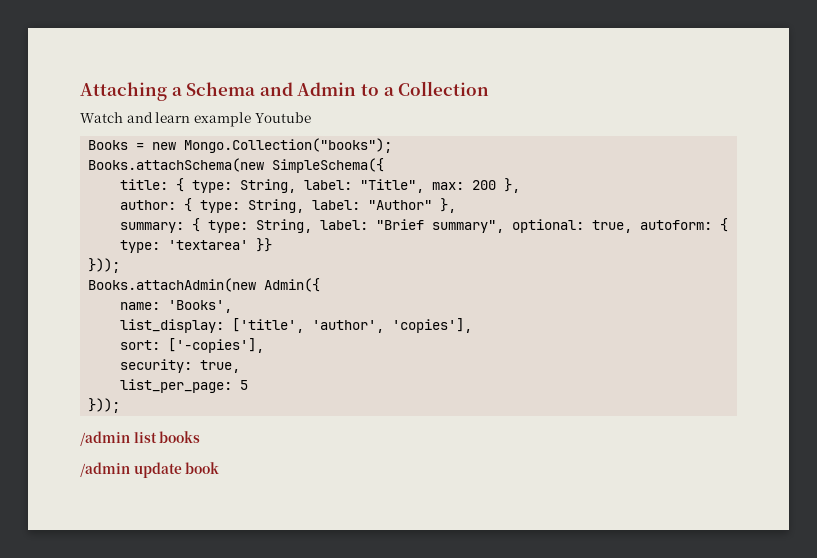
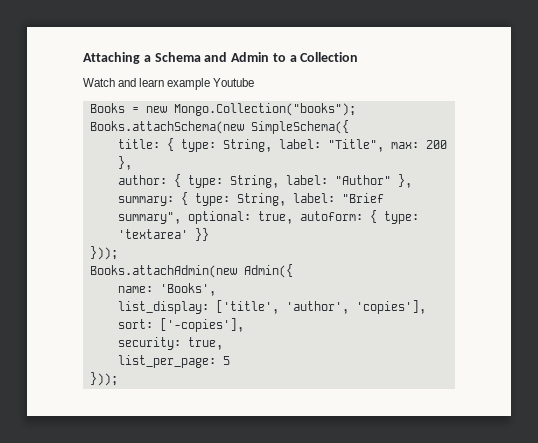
- /admin list books
- /admin update book

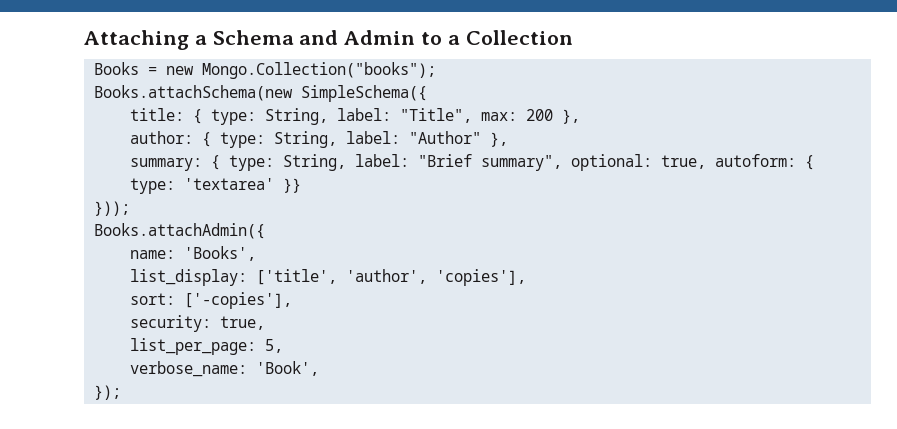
- Watch and learn example Youtube
- Books.attachAdmin(new Admin({
+ Books.attachAdmin({
- list_per_page: 5
- }));
+ list_per_page: 5,
+ verbose_name: 'Book',
+ });

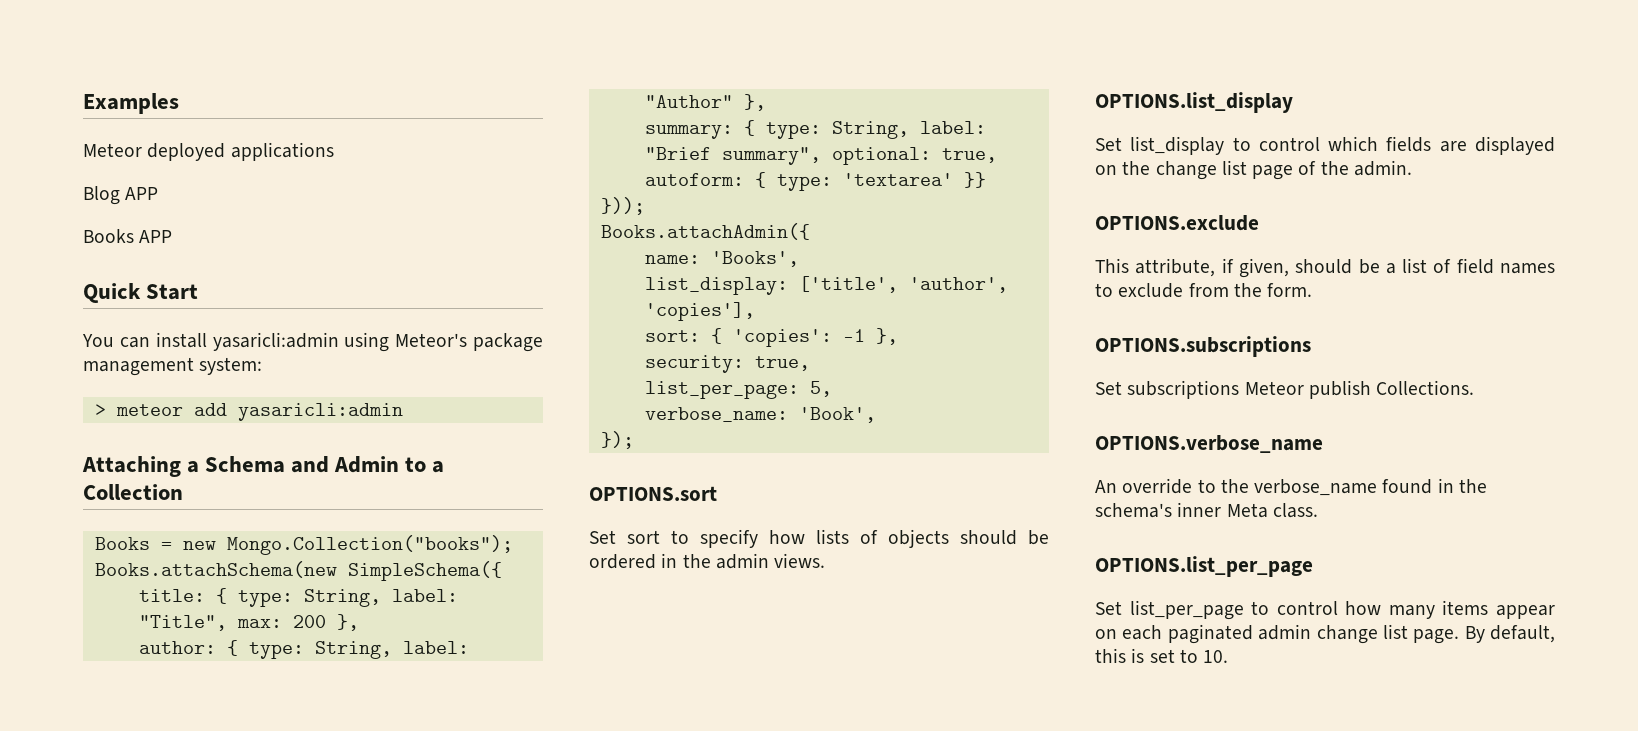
+ Examples
+ Meteor deployed applications
+ Blog APP
+ Books APP
+ Quick Start
+ You can install yasaricli:admin using Meteor's package management system:
+ > meteor add yasaricli:admin
- sort: ['-copies'],
+ sort: { 'copies': -1 },
+ OPTIONS.sort
+ Set sort to specify how lists of objects should be ordered in the admin views.
+ OPTIONS.list_display
+ Set list_display to control which fields are displayed on the change list page of the admin.
+ OPTIONS.exclude
+ This attribute, if given, should be a list of field names to exclude from the form.
+ OPTIONS.subscriptions
+ Set subscriptions Meteor publish Collections.
+ OPTIONS.verbose_name
+ An override to the verbose_name found in the schema's inner Meta class.
+ OPTIONS.list_per_page
+ Set list_per_page to control how many items appear on each paginated admin change list page. By default, this is set to 10.

